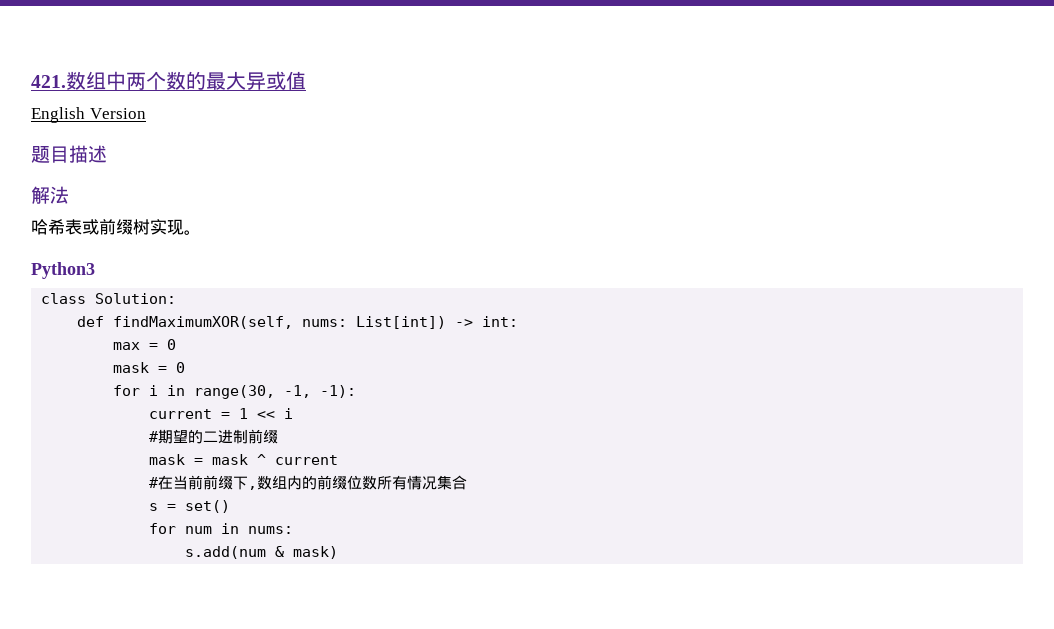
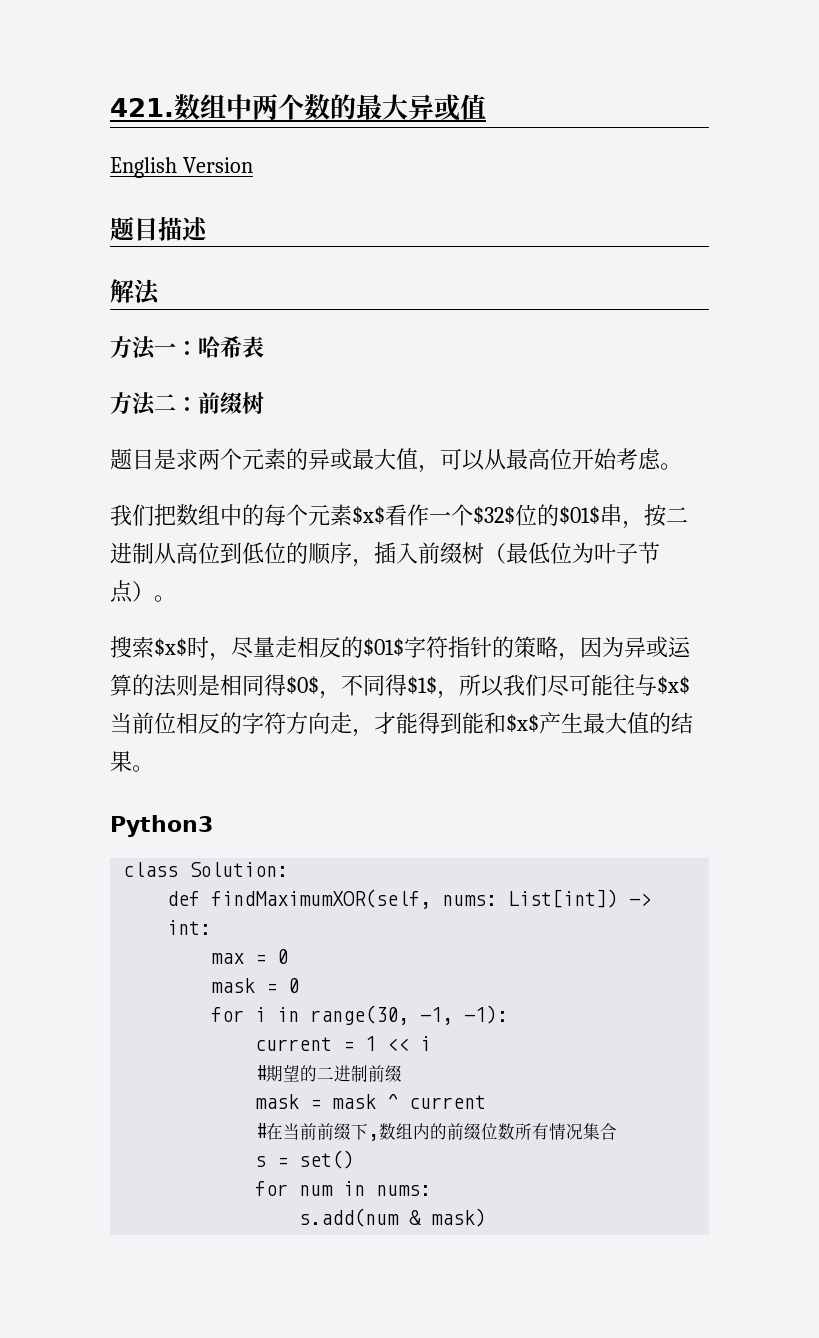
- 哈希表或前缀树实现。
+ 方法一：哈希表
+ 方法二：前缀树
+ 题目是求两个元素的异或最大值，可以从最高位开始考虑。
+ 我们把数组中的每个元素$x$看作一个$32$位的$01$串，按二进制从高位到低位的顺序，插入前缀树（最低位为叶子节点）。
+ 搜索$x$时，尽量走相反的$01$字符指针的策略，因为异或运算的法则是相同得$0$，不同得$1$，所以我们尽可能往与$x$当前位相反的字符方向走，才能得到能和$x$产生最大值的结果。

